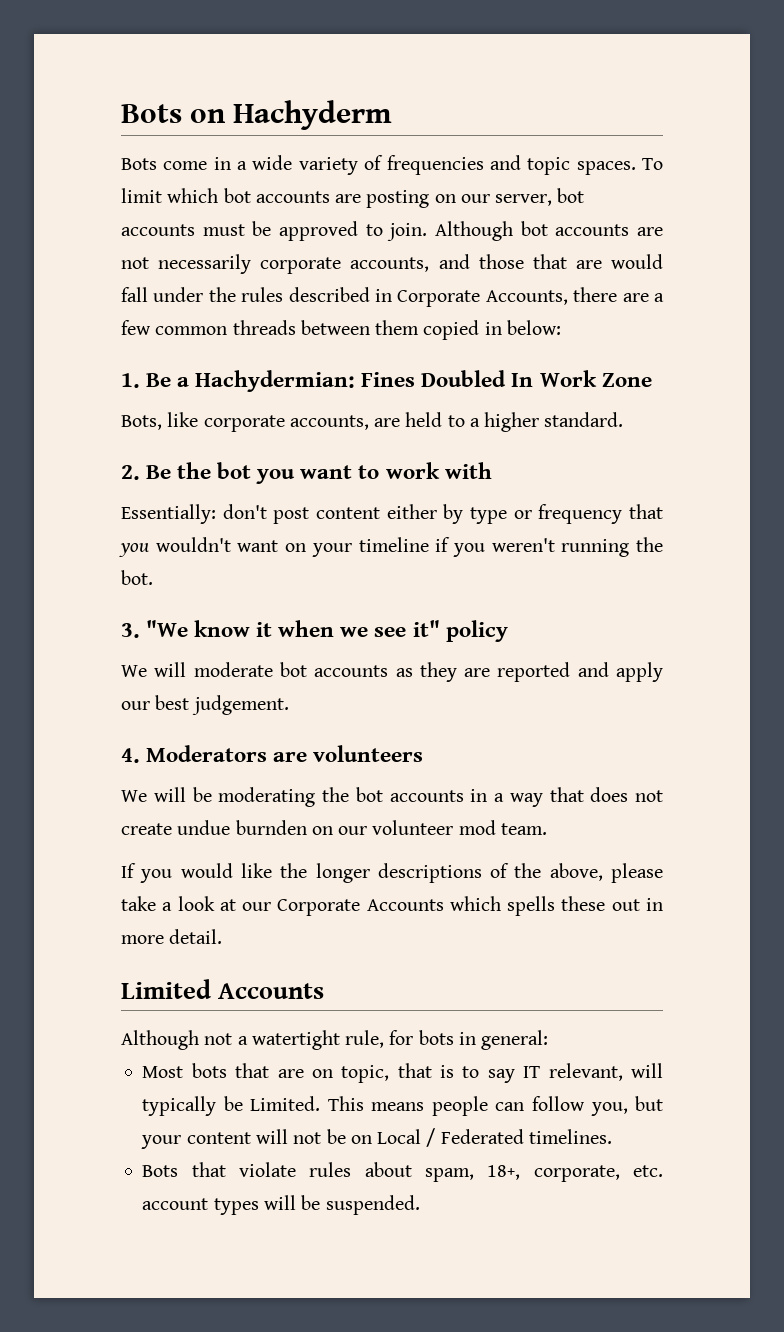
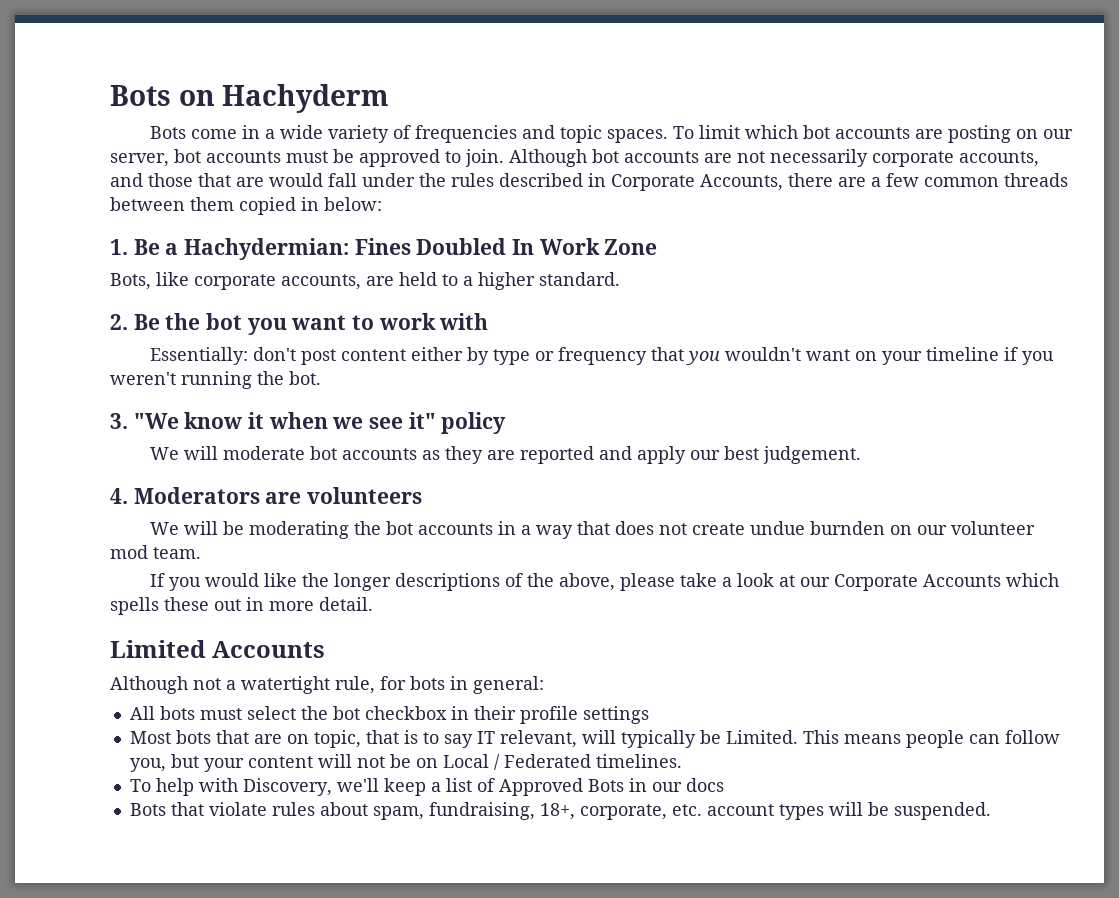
+ All bots must select the bot checkbox in their profile settings
+ To help with Discovery, we'll keep a list of Approved Bots in our docs
- Bots that violate rules about spam, 18+, corporate, etc. account types will be suspended.
+ Bots that violate rules about spam, fundraising, 18+, corporate, etc. account types will be suspended.

